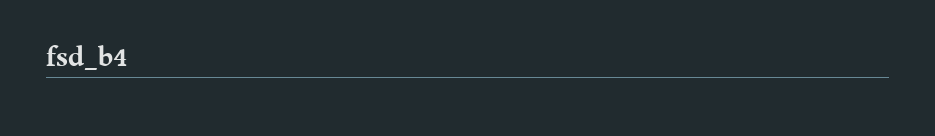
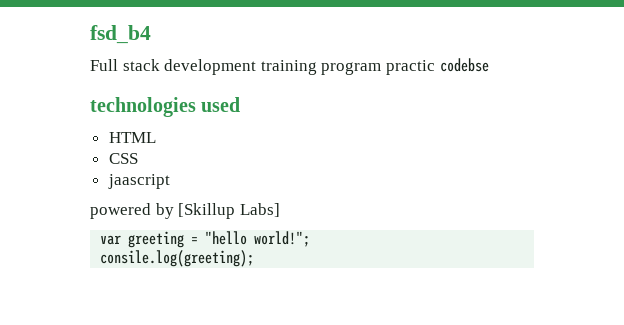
+ Full stack development training program practic codebse
+ technologies used
+ HTML
+ CSS
+ jaascript
+ powered by [Skillup Labs]
+ var greeting = "hello world!";
+ consile.log(greeting);

